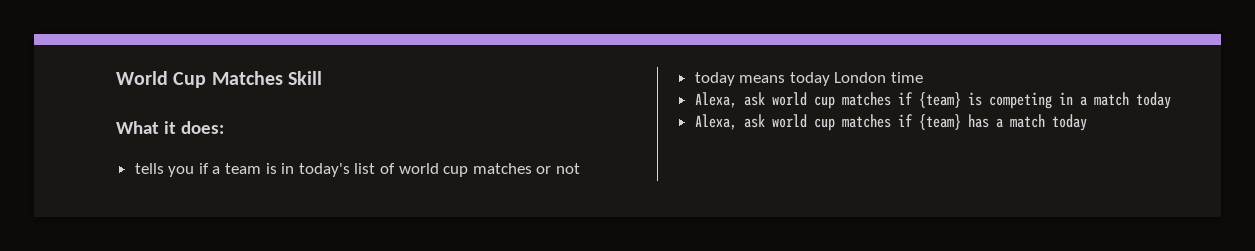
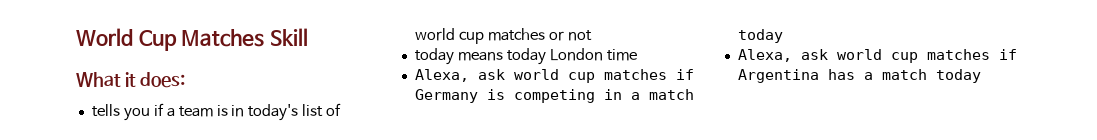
- Alexa, ask world cup matches if {team} is competing in a match today
+ Alexa, ask world cup matches if Germany is competing in a match today
- Alexa, ask world cup matches if {team} has a match today
+ Alexa, ask world cup matches if Argentina has a match today

